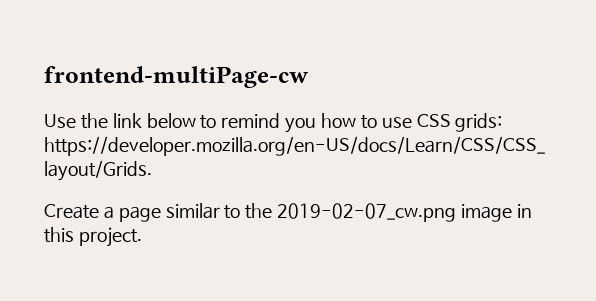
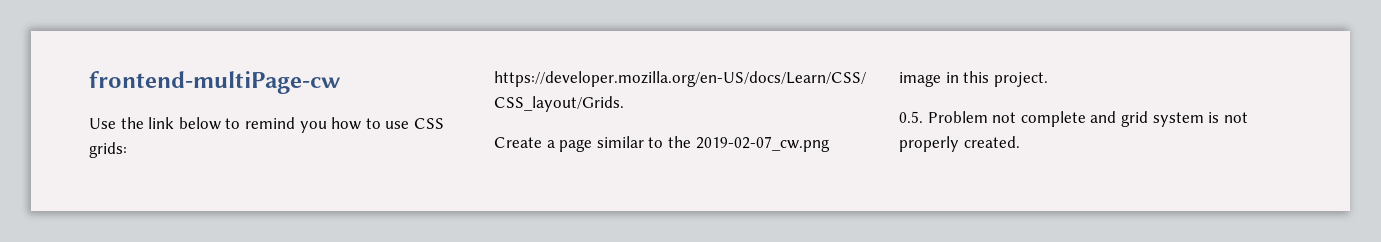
+ 0.5. Problem not complete and grid system is not properly created.

